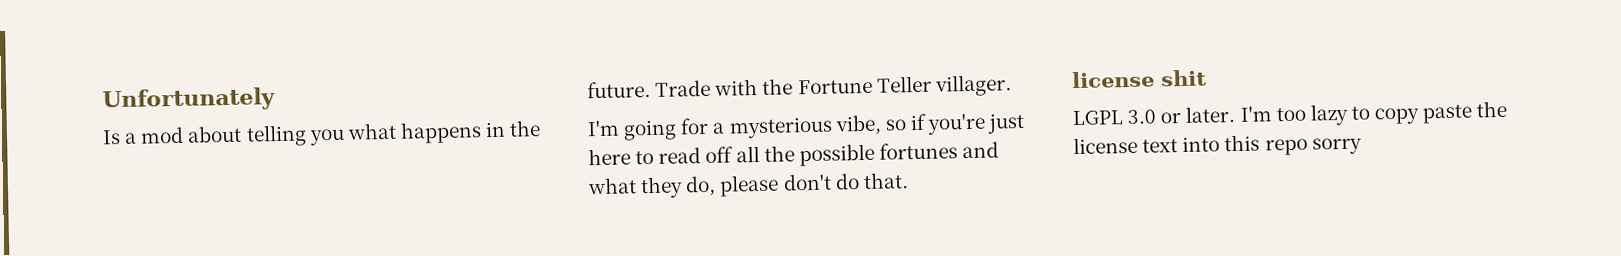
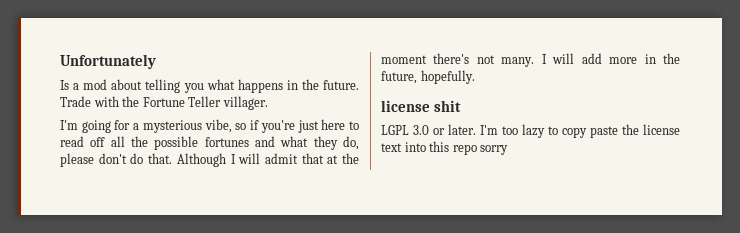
+ Although I will admit that at the moment there's not many. I will add more in the future, hopefully.

